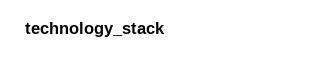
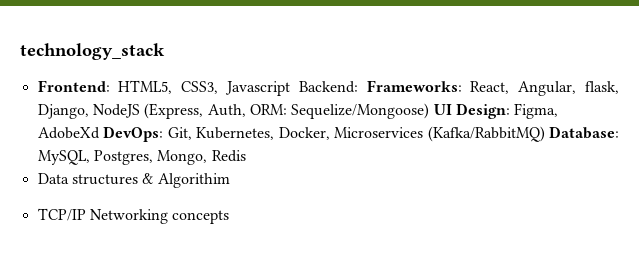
+ Frontend: HTML5, CSS3, Javascript Backend: Frameworks: React, Angular, flask, Django, NodeJS (Express, Auth, ORM: Sequelize/Mongoose) UI Design: Figma, AdobeXd DevOps: Git, Kubernetes, Docker, Microservices (Kafka/RabbitMQ) Database: MySQL, Postgres, Mongo, Redis
+ Data structures & Algorithim
+ TCP/IP Networking concepts

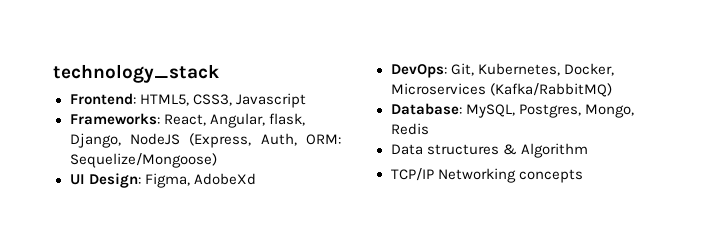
- Frontend: HTML5, CSS3, Javascript Backend: Frameworks: React, Angular, flask, Django, NodeJS (Express, Auth, ORM: Sequelize/Mongoose) UI Design: Figma, AdobeXd DevOps: Git, Kubernetes, Docker, Microservices (Kafka/RabbitMQ) Database: MySQL, Postgres, Mongo, Redis
+ Frontend: HTML5, CSS3, Javascript
+ Frameworks: React, Angular, flask, Django, NodeJS (Express, Auth, ORM: Sequelize/Mongoose)
+ UI Design: Figma, AdobeXd
+ DevOps: Git, Kubernetes, Docker, Microservices (Kafka/RabbitMQ)
+ Database: MySQL, Postgres, Mongo, Redis
- Data structures & Algorithim
+ Data structures & Algorithm

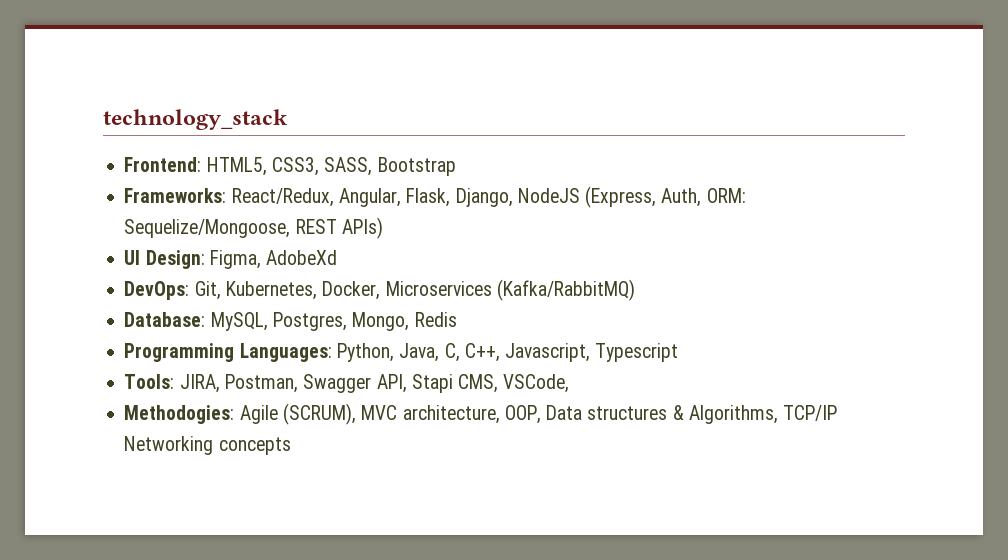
- Frontend: HTML5, CSS3, Javascript
+ Frontend: HTML5, CSS3, SASS, Bootstrap
- Frameworks: React, Angular, flask, Django, NodeJS (Express, Auth, ORM: Sequelize/Mongoose)
+ Frameworks: React/Redux, Angular, Flask, Django, NodeJS (Express, Auth, ORM: Sequelize/Mongoose, REST APIs)
- Data structures & Algorithm
- TCP/IP Networking concepts
+ Programming Languages: Python, Java, C, C++, Javascript, Typescript
+ Tools: JIRA, Postman, Swagger API, Stapi CMS, VSCode,
+ Methodogies: Agile (SCRUM), MVC architecture, OOP, Data structures & Algorithms, TCP/IP Networking concepts

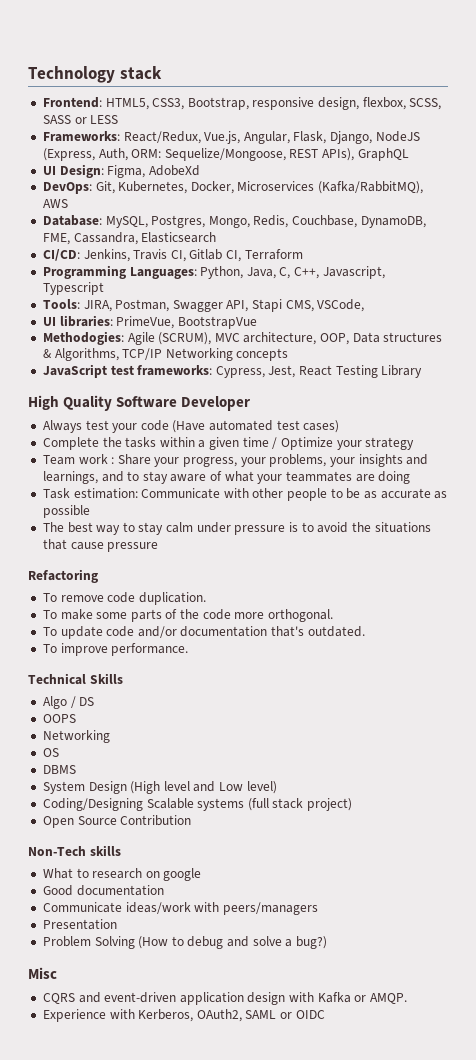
- technology_stack
+ Technology stack
- Frontend: HTML5, CSS3, SASS, Bootstrap
+ Frontend: HTML5, CSS3, Bootstrap, responsive design, flexbox, SCSS, SASS or LESS
- Frameworks: React/Redux, Angular, Flask, Django, NodeJS (Express, Auth, ORM: Sequelize/Mongoose, REST APIs)
+ Frameworks: React/Redux, Vue.js, Angular, Flask, Django, NodeJS (Express, Auth, ORM: Sequelize/Mongoose, REST APIs), GraphQL
- DevOps: Git, Kubernetes, Docker, Microservices (Kafka/RabbitMQ)
+ DevOps: Git, Kubernetes, Docker, Microservices (Kafka/RabbitMQ), AWS
- Database: MySQL, Postgres, Mongo, Redis
+ Database: MySQL, Postgres, Mongo, Redis, Couchbase, DynamoDB, FME, Cassandra, Elasticsearch
+ CI/CD: Jenkins, Travis CI, Gitlab CI, Terraform
+ UI libraries: PrimeVue, BootstrapVue
+ JavaScript test frameworks: Cypress, Jest, React Testing Library
+ High Quality Software Developer
+ Always test your code (Have automated test cases)
+ Complete the tasks within a given time / Optimize your strategy
+ Team work : Share your progress, your problems, your insights and learnings, and to stay aware of what your teammates are doing
+ Task estimation: Communicate with other people to be as accurate as possible
+ The best way to stay calm under pressure is to avoid the situations that cause pressure
+ Refactoring
+ To remove code duplication.
+ To make some parts of the code more orthogonal.
+ To update code and/or documentation that's outdated.
+ To improve performance.
+ Technical Skills
+ Algo / DS
+ OOPS
+ Networking
+ OS
+ DBMS
+ System Design (High level and Low level)
+ Coding/Designing Scalable systems (full stack project)
+ Open Source Contribution
+ Non-Tech skills
+ What to research on google
+ Good documentation
+ Communicate ideas/work with peers/managers
+ Presentation
+ Problem Solving (How to debug and solve a bug?)
+ Misc
+ CQRS and event-driven application design with Kafka or AMQP.
+ Experience with Kerberos, OAuth2, SAML or OIDC

